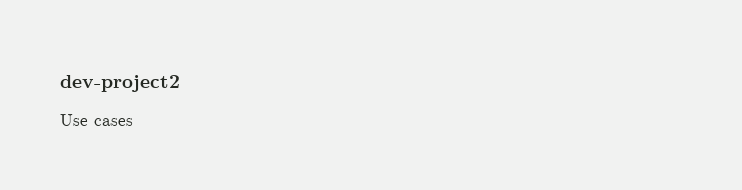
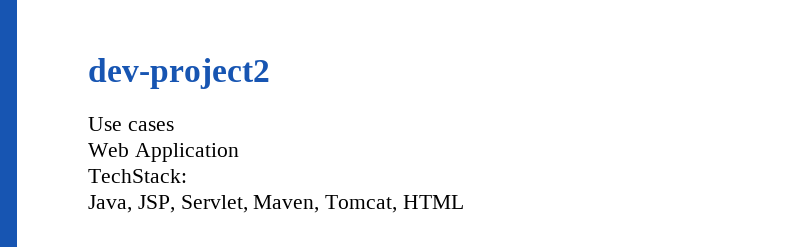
+ Web Application
+ TechStack:
+ Java, JSP, Servlet, Maven, Tomcat, HTML

